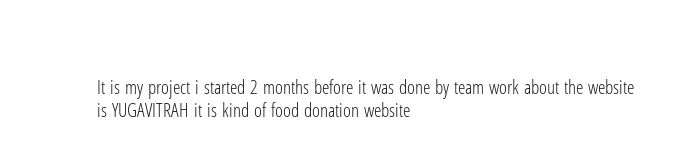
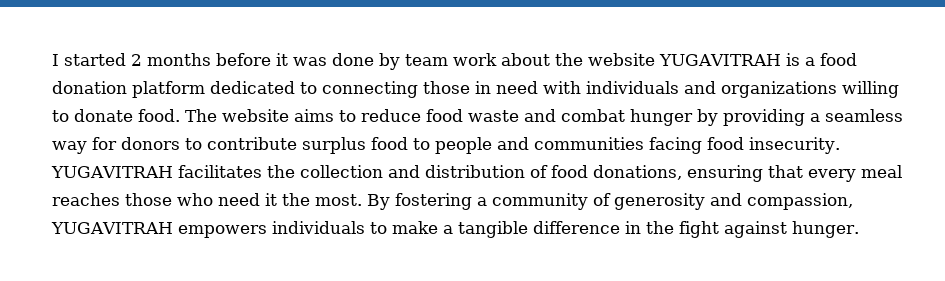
- It is my project i started 2 months before it was done by team work about the website is YUGAVITRAH it is kind of food donation website
+ I started 2 months before it was done by team work about the website YUGAVITRAH is a food donation platform dedicated to connecting those in need with individuals and organizations willing to donate food. The website aims to reduce food waste and combat hunger by providing a seamless way for donors to contribute surplus food to people and communities facing food insecurity. YUGAVITRAH facilitates the collection and distribution of food donations, ensuring that every meal reaches those who need it the most. By fostering a community of generosity and compassion, YUGAVITRAH empowers individuals to make a tangible difference in the fight against hunger.

